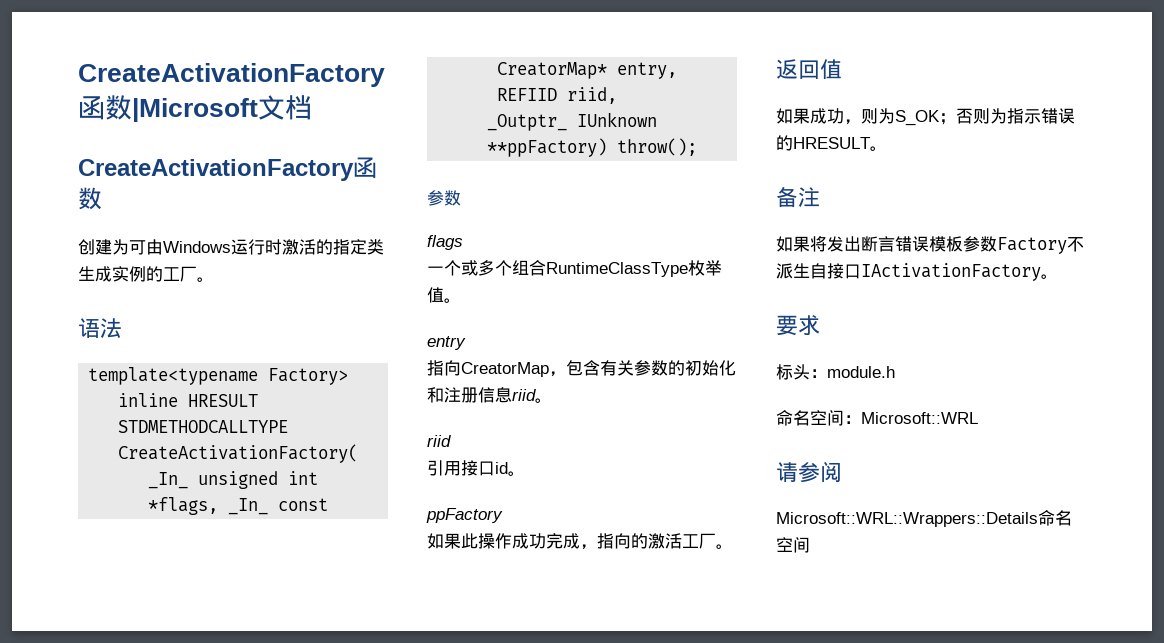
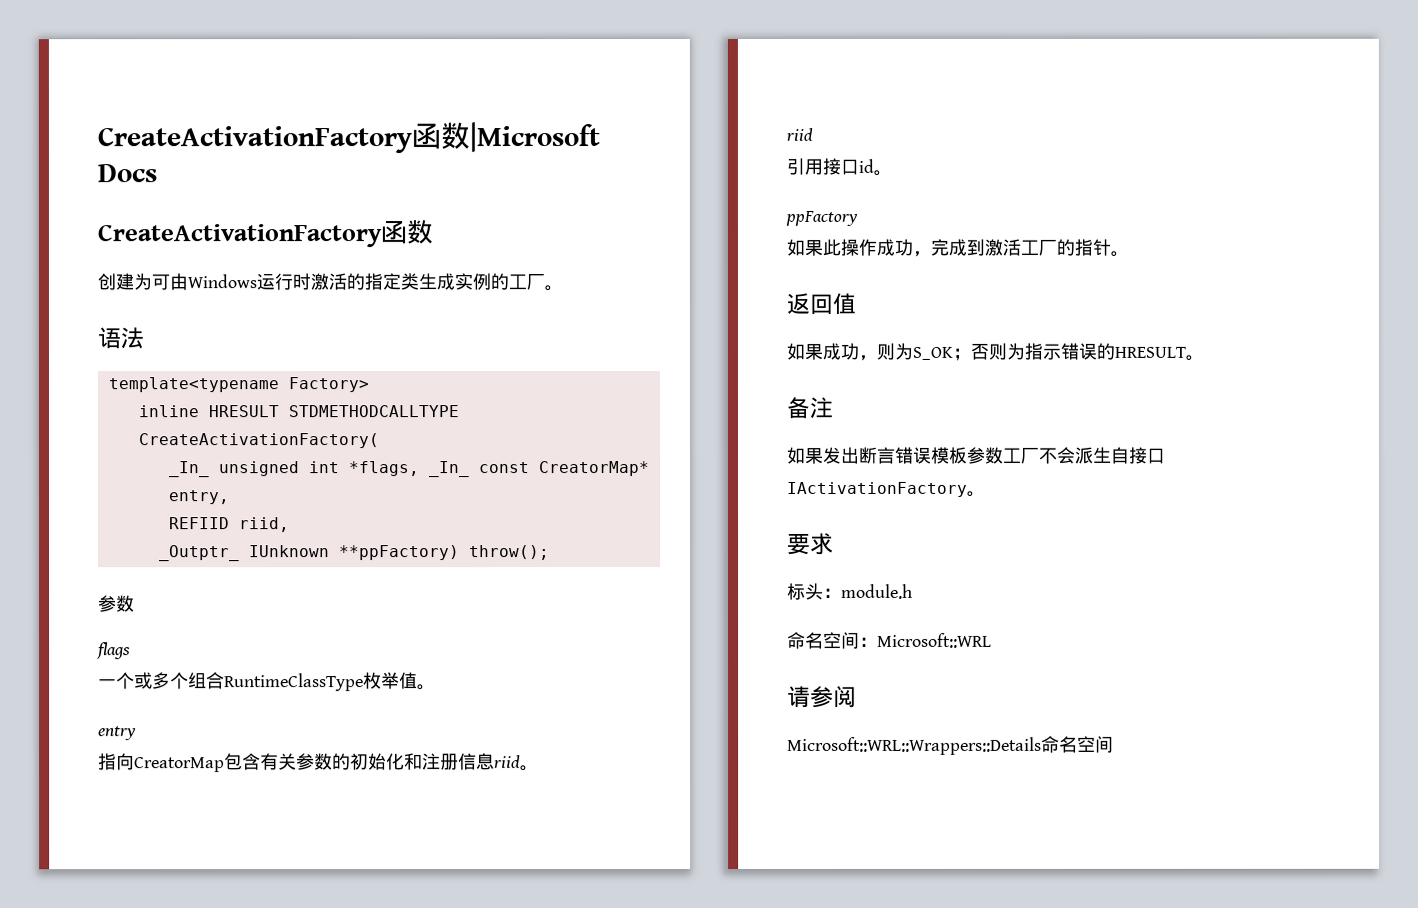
- CreateActivationFactory函数|Microsoft文档
+ CreateActivationFactory函数|Microsoft Docs
- 指向CreatorMap，包含有关参数的初始化和注册信息riid。
+ 指向CreatorMap包含有关参数的初始化和注册信息riid。
- 如果此操作成功完成，指向的激活工厂。
+ 如果此操作成功，完成到激活工厂的指针。
- 如果将发出断言错误模板参数Factory不派生自接口IActivationFactory。
+ 如果发出断言错误模板参数工厂不会派生自接口IActivationFactory。

